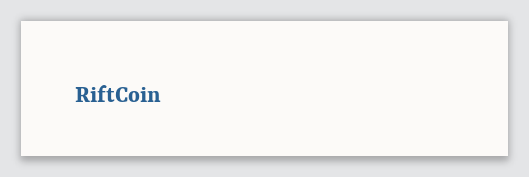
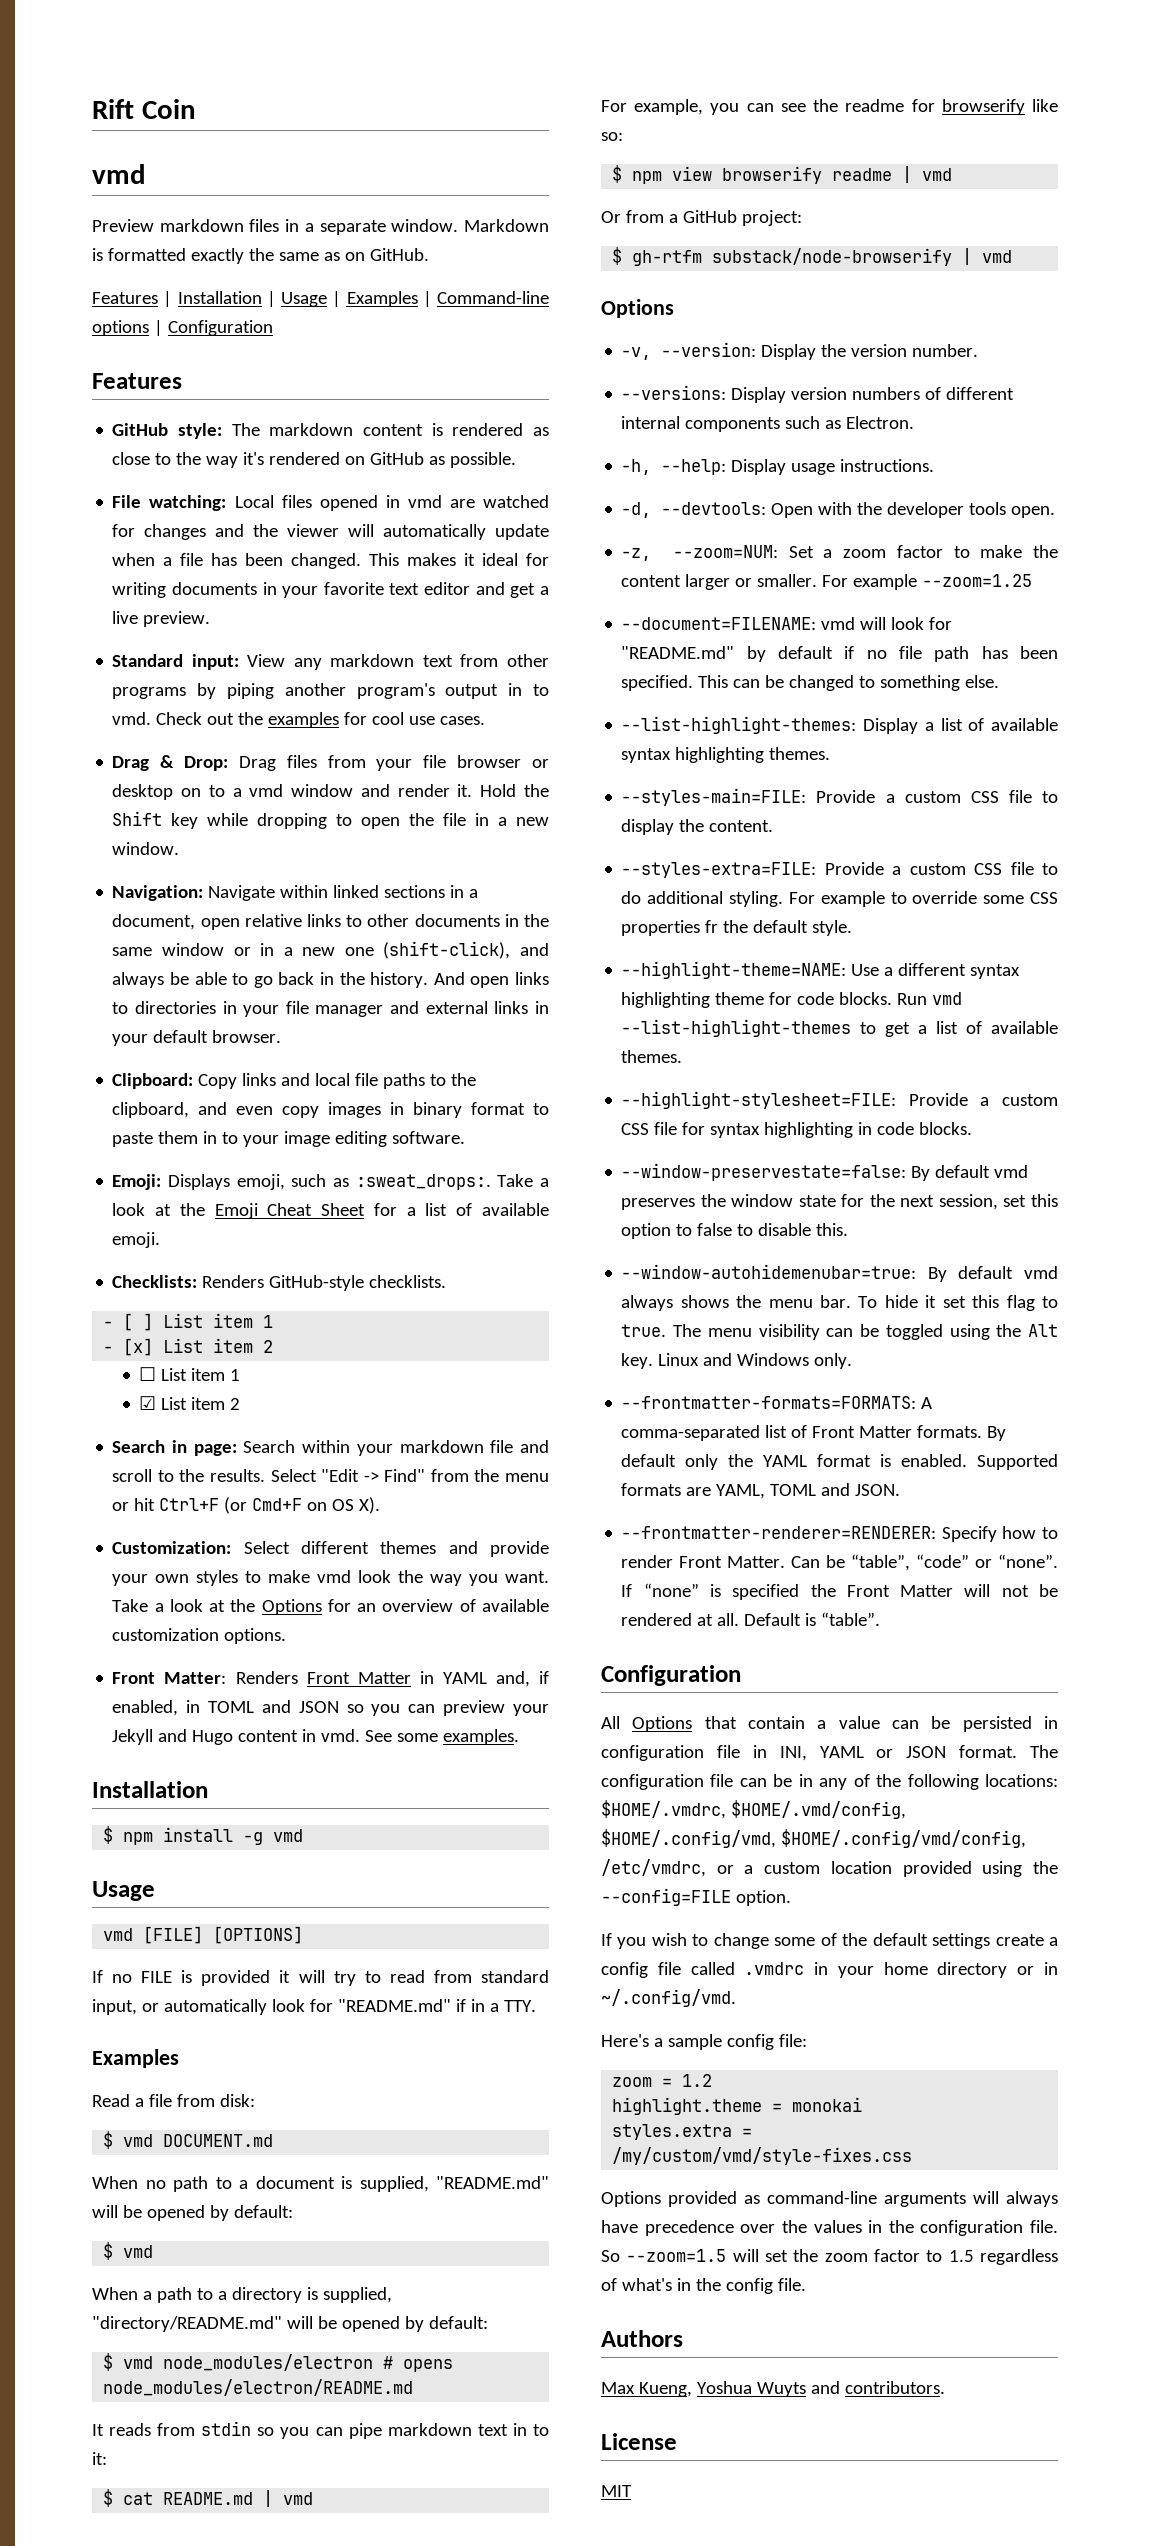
- RiftCoin
+ Rift Coin
+ vmd
+ Preview markdown files in a separate window. Markdown is formatted exactly the same as on GitHub.
+ Features | Installation | Usage | Examples | Command-line options | Configuration
+ Features
+ GitHub style: The markdown content is rendered as close to the way it's rendered on GitHub as possible.
+ File watching: Local files opened in vmd are watched for changes and the viewer will automatically update when a file has been changed. This makes it ideal for writing documents in your favorite text editor and get a live preview.
+ Standard input: View any markdown text from other programs by piping another program's output in to vmd. Check out the examples for cool use cases.
+ Drag & Drop: Drag files from your file browser or desktop on to a vmd window and render it. Hold the Shift key while dropping to open the file in a new window.
+ Navigation: Navigate within linked sections in a document, open relative links to other documents in the same window or in a new one (shift-click), and always be able to go back in the history. And open links to directories in your file manager and external links in your default browser.
+ Clipboard: Copy links and local file paths to the clipboard, and even copy images in binary format to paste them in to your image editing software.
+ Emoji: Displays emoji, such as :sweat_drops:. Take a look at the Emoji Cheat Sheet for a list of available emoji.
+ Checklists: Renders GitHub-style checklists.
+ - [ ] List item 1
+ - [x] List item 2
+ ☐ List item 1
+ ☑ List item 2
+ Search in page: Search within your markdown file and scroll to the results. Select "Edit -> Find" from the menu or hit Ctrl+F (or Cmd+F on OS X).
+ Customization: Select different themes and provide your own styles to make vmd look the way you want. Take a look at the Options for an overview of available customization options.
+ Front Matter: Renders Front Matter in YAML and, if enabled, in TOML and JSON so you can preview your Jekyll and Hugo content in vmd. See some examples.
+ Installation
+ $ npm install -g vmd
+ Usage
+ vmd [FILE] [OPTIONS]
+ If no FILE is provided it will try to read from standard input, or automatically look for "README.md" if in a TTY.
+ Examples
+ Read a file from disk:
+ $ vmd DOCUMENT.md
+ When no path to a document is supplied, "README.md" will be opened by default:
+ $ vmd
+ When a path to a directory is supplied, "directory/README.md" will be opened by default:
+ $ vmd node_modules/electron # opens node_modules/electron/README.md
+ It reads from stdin so you can pipe markdown text in to it:
+ $ cat README.md | vmd
+ For example, you can see the readme for browserify like so:
+ $ npm view browserify readme | vmd
+ Or from a GitHub project:
+ $ gh-rtfm substack/node-browserify | vmd
+ Options
+ -v, --version: Display the version number.
+ --versions: Display version numbers of different internal components such as Electron.
+ -h, --help: Display usage instructions.
+ -d, --devtools: Open with the developer tools open.
+ -z, --zoom=NUM: Set a zoom factor to make the content larger or smaller. For example --zoom=1.25
+ --document=FILENAME: vmd will look for "README.md" by default if no file path has been specified. This can be changed to something else.
+ --list-highlight-themes: Display a list of available syntax highlighting themes.
+ --styles-main=FILE: Provide a custom CSS file to display the content.
+ --styles-extra=FILE: Provide a custom CSS file to do additional styling. For example to override some CSS properties fr the default style.
+ --highlight-theme=NAME: Use a different syntax highlighting theme for code blocks. Run vmd --list-highlight-themes to get a list of available themes.
+ --highlight-stylesheet=FILE: Provide a custom CSS file for syntax highlighting in code blocks.
+ --window-preservestate=false: By default vmd preserves the window state for the next session, set this option to false to disable this.
+ --window-autohidemenubar=true: By default vmd always shows the menu bar. To hide it set this flag to true. The menu visibility can be toggled using the Alt key. Linux and Windows only.
+ --frontmatter-formats=FORMATS: A comma-separated list of Front Matter formats. By default only the YAML format is enabled. Supported formats are YAML, TOML and JSON.
+ --frontmatter-renderer=RENDERER: Specify how to render Front Matter. Can be “table”, “code” or “none”. If “none” is specified the Front Matter will not be rendered at all. Default is “table”.
+ Configuration
+ All Options that contain a value can be persisted in configuration file in INI, YAML or JSON format. The configuration file can be in any of the following locations: $HOME/.vmdrc, $HOME/.vmd/config, $HOME/.config/vmd, $HOME/.config/vmd/config, /etc/vmdrc, or a custom location provided using the --config=FILE option.
+ If you wish to change some of the default settings create a config file called .vmdrc in your home directory or in ~/.config/vmd.
+ Here's a sample config file:
+ zoom = 1.2
+ highlight.theme = monokai
+ styles.extra = /my/custom/vmd/style-fixes.css
+ Options provided as command-line arguments will always have precedence over the values in the configuration file. So --zoom=1.5 will set the zoom factor to 1.5 regardless of what's in the config file.
+ Authors
+ Max Kueng, Yoshua Wuyts and contributors.
+ License
+ MIT

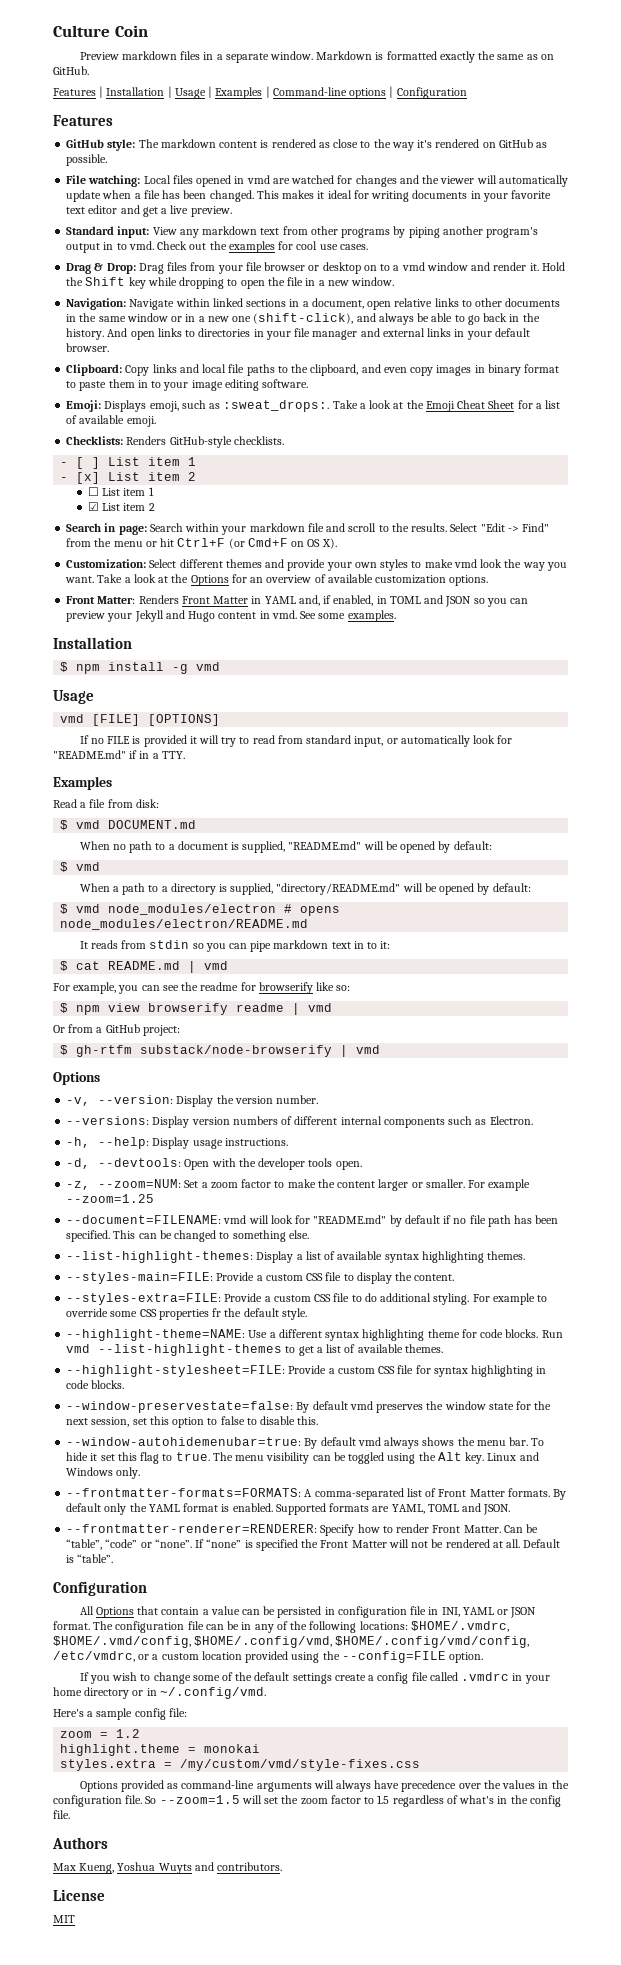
- Rift Coin
- vmd
+ Culture Coin

